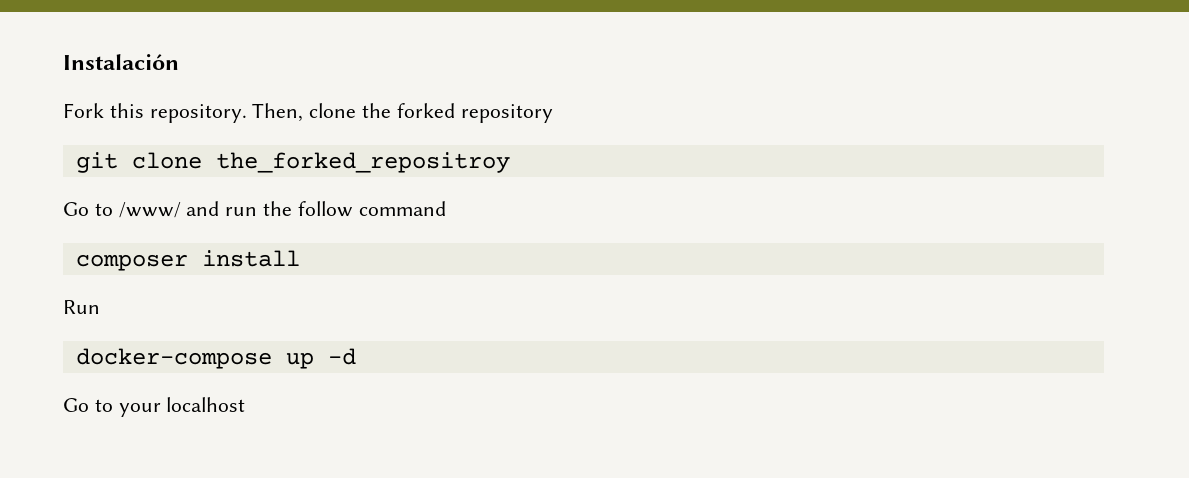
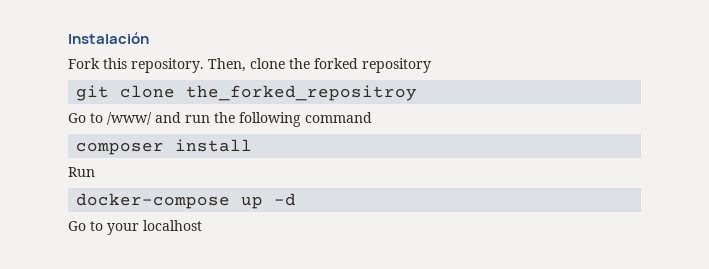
- Go to /www/ and run the follow command
+ Go to /www/ and run the following command

